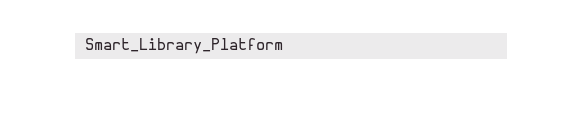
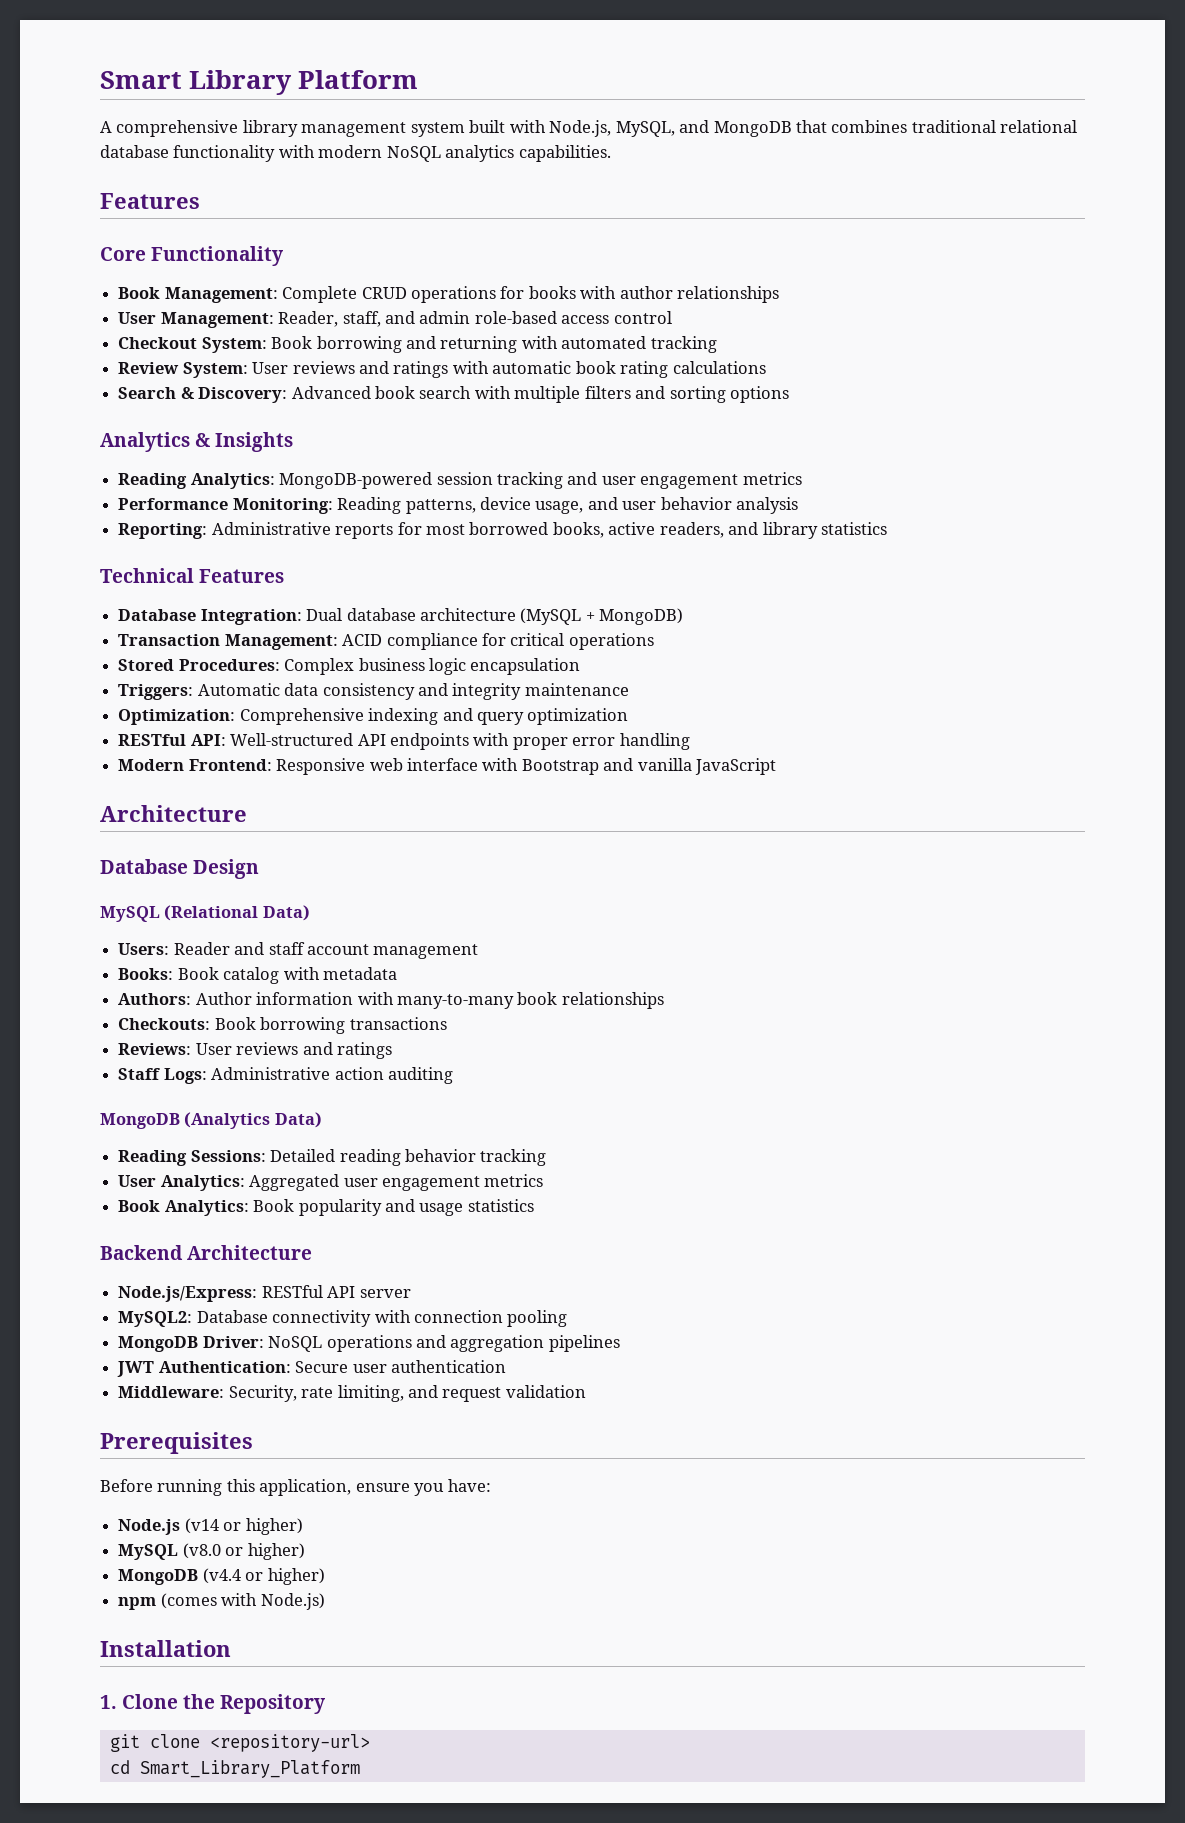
- Smart_Library_Platform
+ Smart Library Platform
+ A comprehensive library management system built with Node.js, MySQL, and MongoDB that combines traditional relational database functionality with modern NoSQL analytics capabilities.
+ Features
+ Core Functionality
+ Book Management: Complete CRUD operations for books with author relationships
+ User Management: Reader, staff, and admin role-based access control
+ Checkout System: Book borrowing and returning with automated tracking
+ Review System: User reviews and ratings with automatic book rating calculations
+ Search & Discovery: Advanced book search with multiple filters and sorting options
+ Analytics & Insights
+ Reading Analytics: MongoDB-powered session tracking and user engagement metrics
+ Performance Monitoring: Reading patterns, device usage, and user behavior analysis
+ Reporting: Administrative reports for most borrowed books, active readers, and library statistics
+ Technical Features
+ Database Integration: Dual database architecture (MySQL + MongoDB)
+ Transaction Management: ACID compliance for critical operations
+ Stored Procedures: Complex business logic encapsulation
+ Triggers: Automatic data consistency and integrity maintenance
+ Optimization: Comprehensive indexing and query optimization
+ RESTful API: Well-structured API endpoints with proper error handling
+ Modern Frontend: Responsive web interface with Bootstrap and vanilla JavaScript
+ Architecture
+ Database Design
+ MySQL (Relational Data)
+ Users: Reader and staff account management
+ Books: Book catalog with metadata
+ Authors: Author information with many-to-many book relationships
+ Checkouts: Book borrowing transactions
+ Reviews: User reviews and ratings
+ Staff Logs: Administrative action auditing
+ MongoDB (Analytics Data)
+ Reading Sessions: Detailed reading behavior tracking
+ User Analytics: Aggregated user engagement metrics
+ Book Analytics: Book popularity and usage statistics
+ Backend Architecture
+ Node.js/Express: RESTful API server
+ MySQL2: Database connectivity with connection pooling
+ MongoDB Driver: NoSQL operations and aggregation pipelines
+ JWT Authentication: Secure user authentication
+ Middleware: Security, rate limiting, and request validation
+ Prerequisites
+ Before running this application, ensure you have:
+ Node.js (v14 or higher)
+ MySQL (v8.0 or higher)
+ MongoDB (v4.4 or higher)
+ npm (comes with Node.js)
+ Installation
+ 1. Clone the Repository
+ git clone <repository-url>
+ cd Smart_Library_Platform

